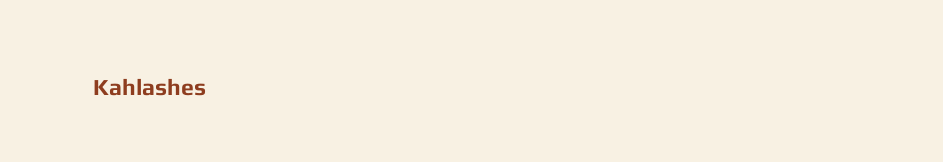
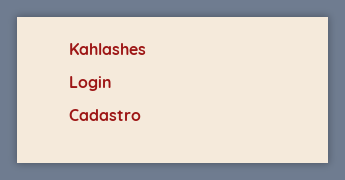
+ Login
+ Cadastro

